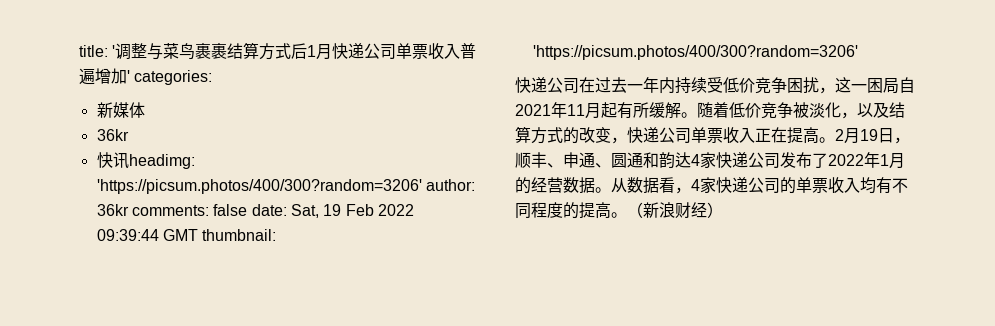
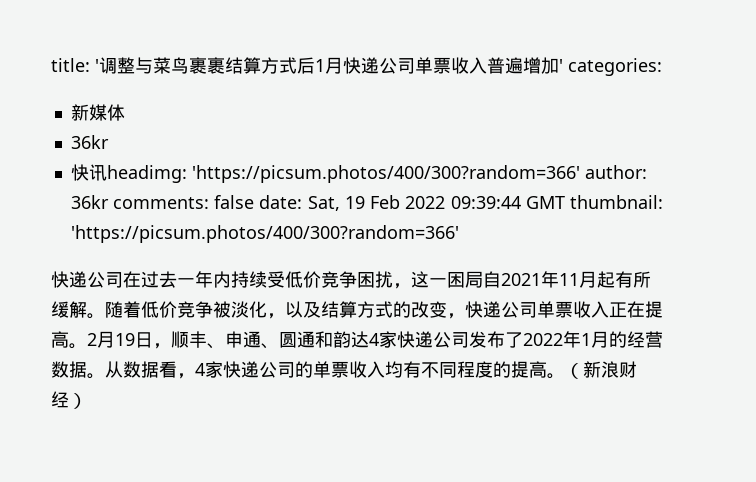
- 快讯headimg: 'https://picsum.photos/400/300?random=3206' author: 36kr comments: false date: Sat, 19 Feb 2022 09:39:44 GMT thumbnail: 'https://picsum.photos/400/300?random=3206'
+ 快讯headimg: 'https://picsum.photos/400/300?random=366' author: 36kr comments: false date: Sat, 19 Feb 2022 09:39:44 GMT thumbnail: 'https://picsum.photos/400/300?random=366'

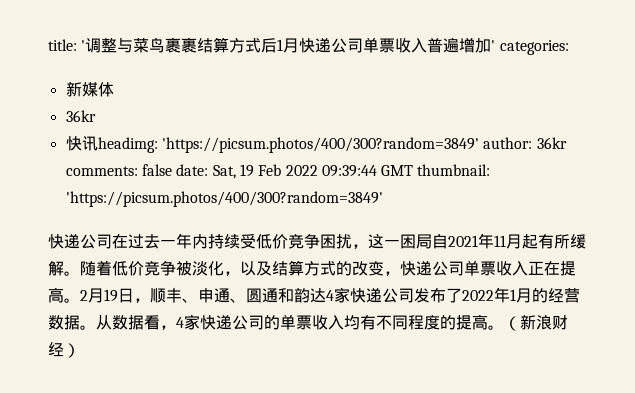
- 快讯headimg: 'https://picsum.photos/400/300?random=366' author: 36kr comments: false date: Sat, 19 Feb 2022 09:39:44 GMT thumbnail: 'https://picsum.photos/400/300?random=366'
+ 快讯headimg: 'https://picsum.photos/400/300?random=3849' author: 36kr comments: false date: Sat, 19 Feb 2022 09:39:44 GMT thumbnail: 'https://picsum.photos/400/300?random=3849'

